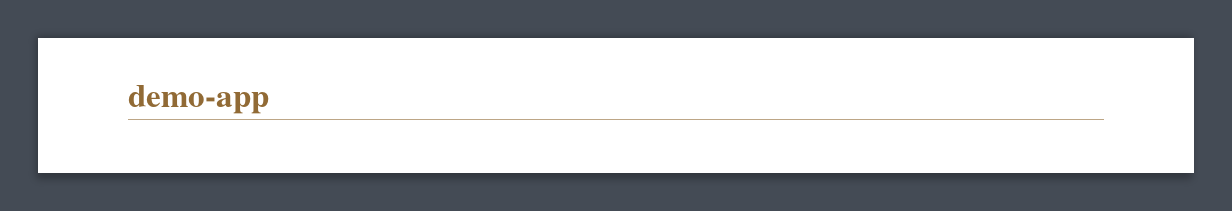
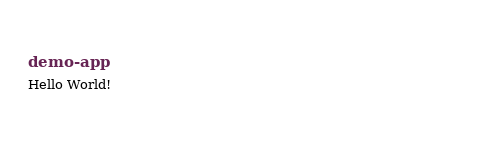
+ Hello World!

